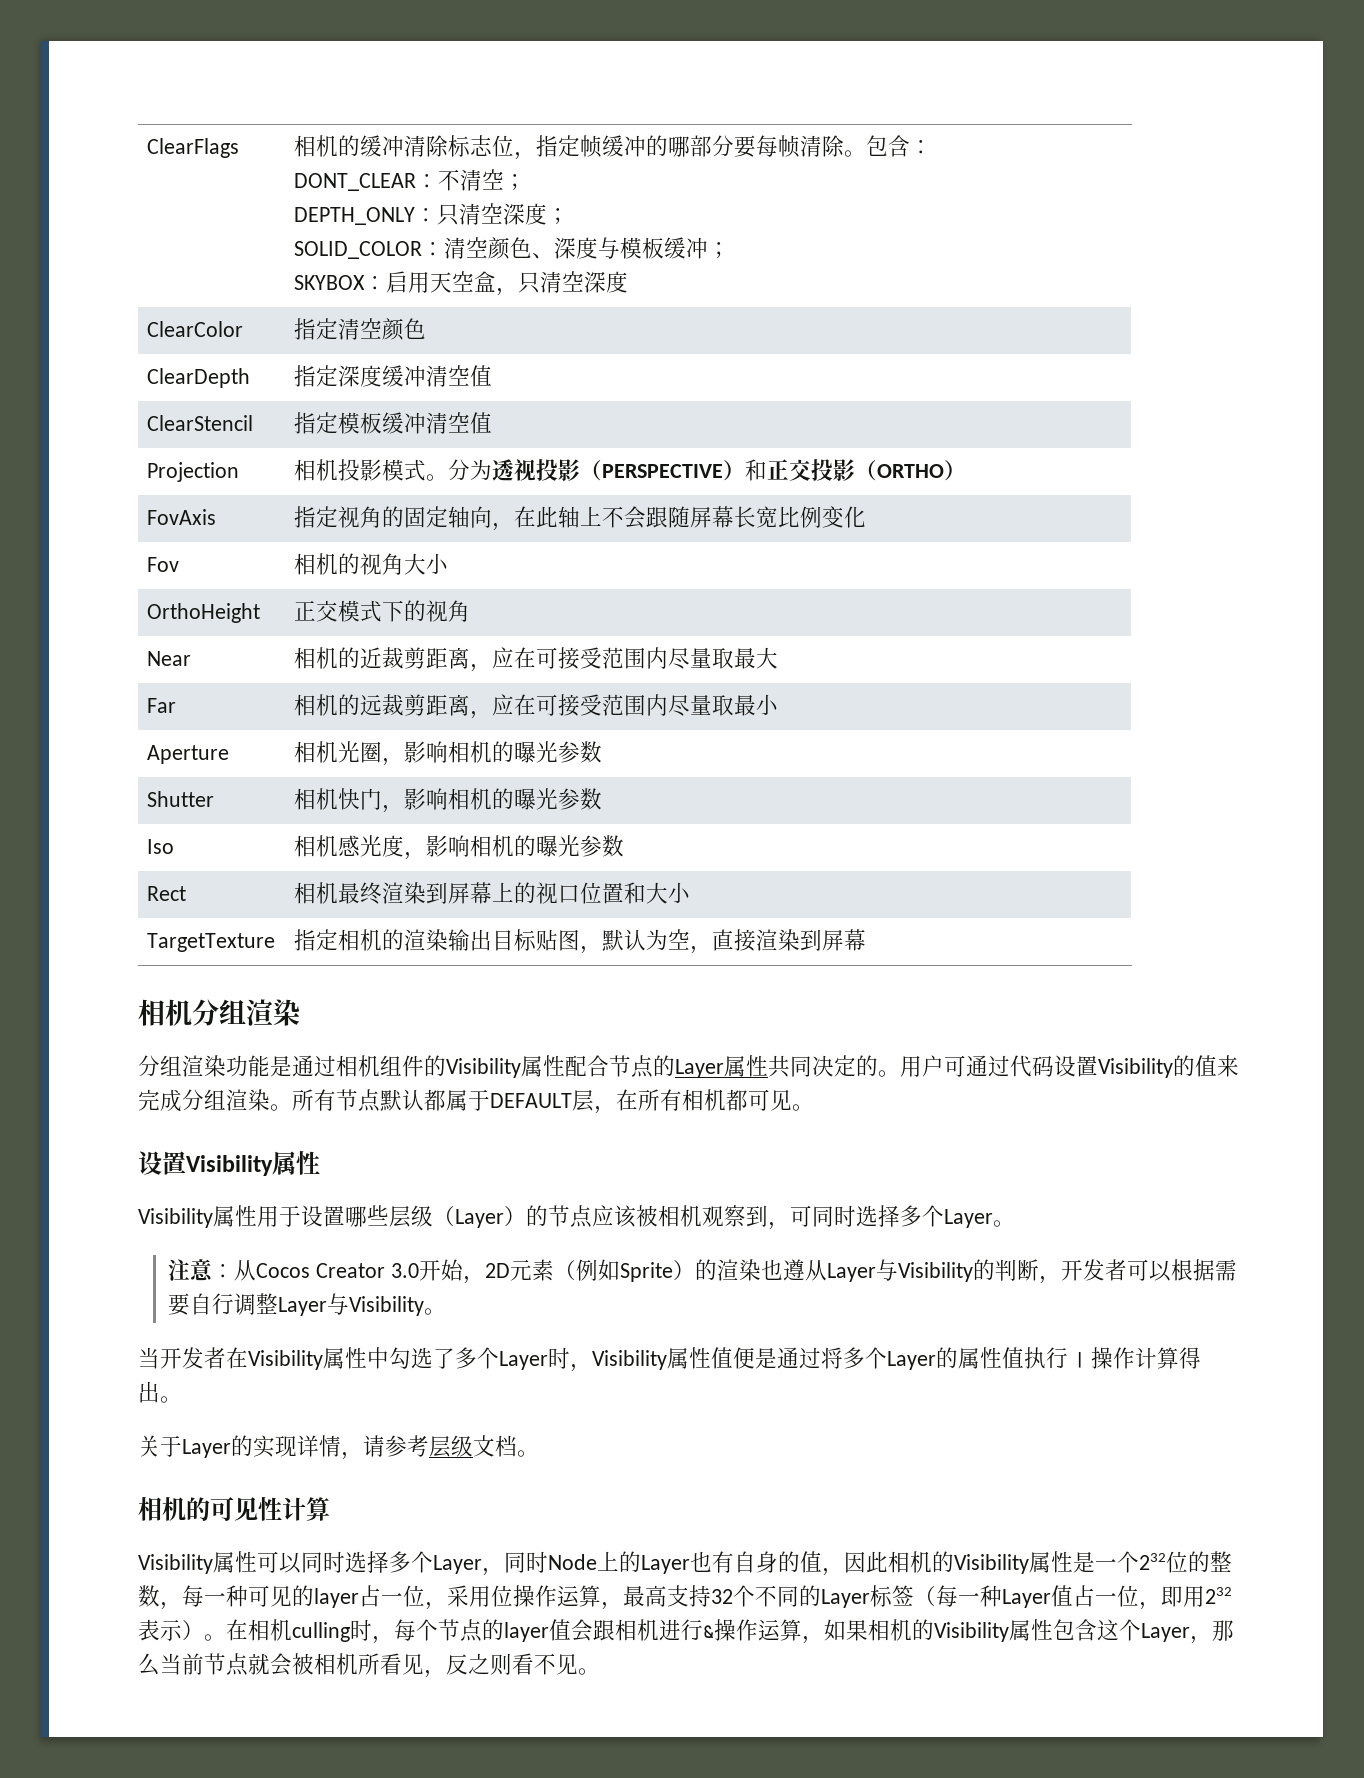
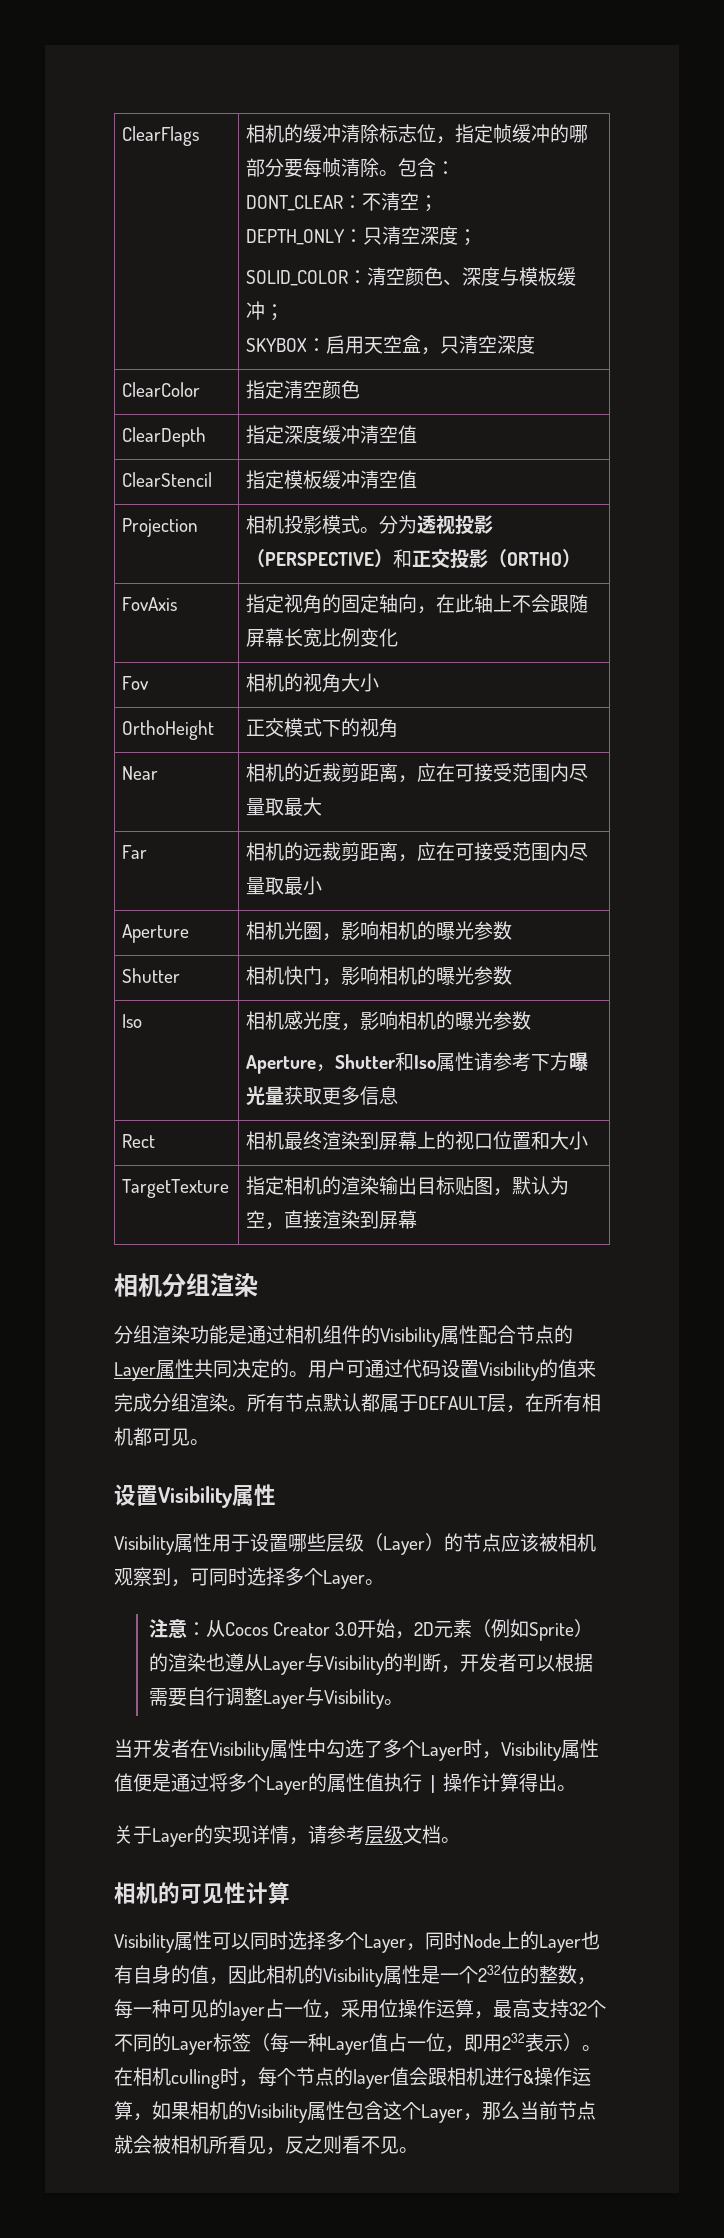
  Iso | 相机感光度，影响相机的曝光参数
+ Aperture，Shutter和Iso属性请参考下方曝光量获取更多信息

